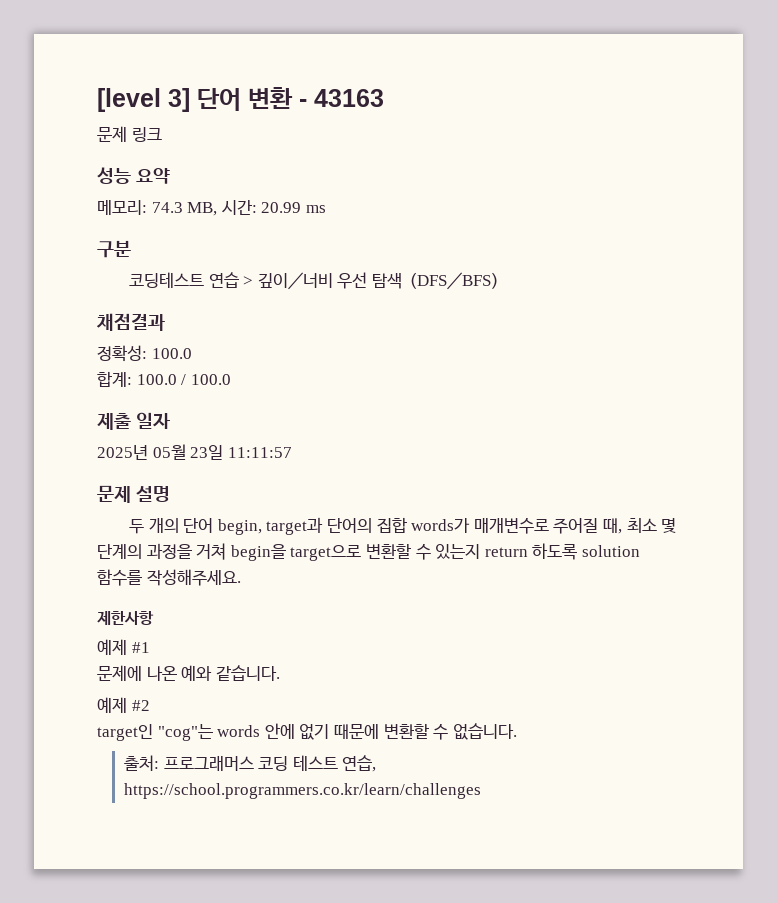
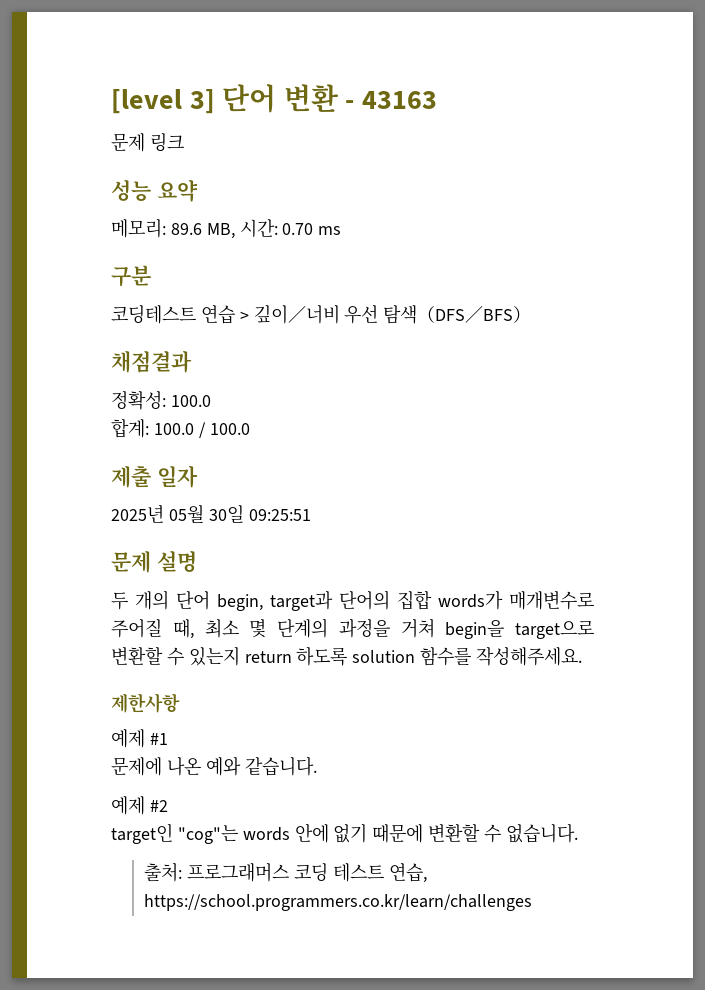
- 메모리: 74.3 MB, 시간: 20.99 ms
+ 메모리: 89.6 MB, 시간: 0.70 ms
- 2025년 05월 23일 11:11:57
+ 2025년 05월 30일 09:25:51

